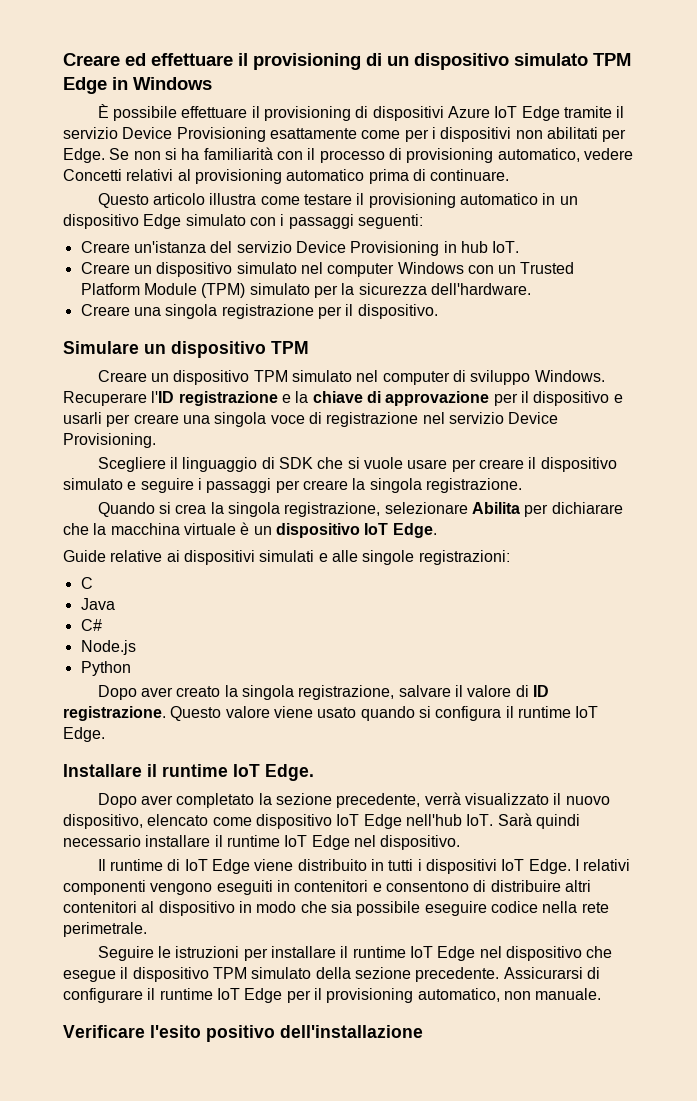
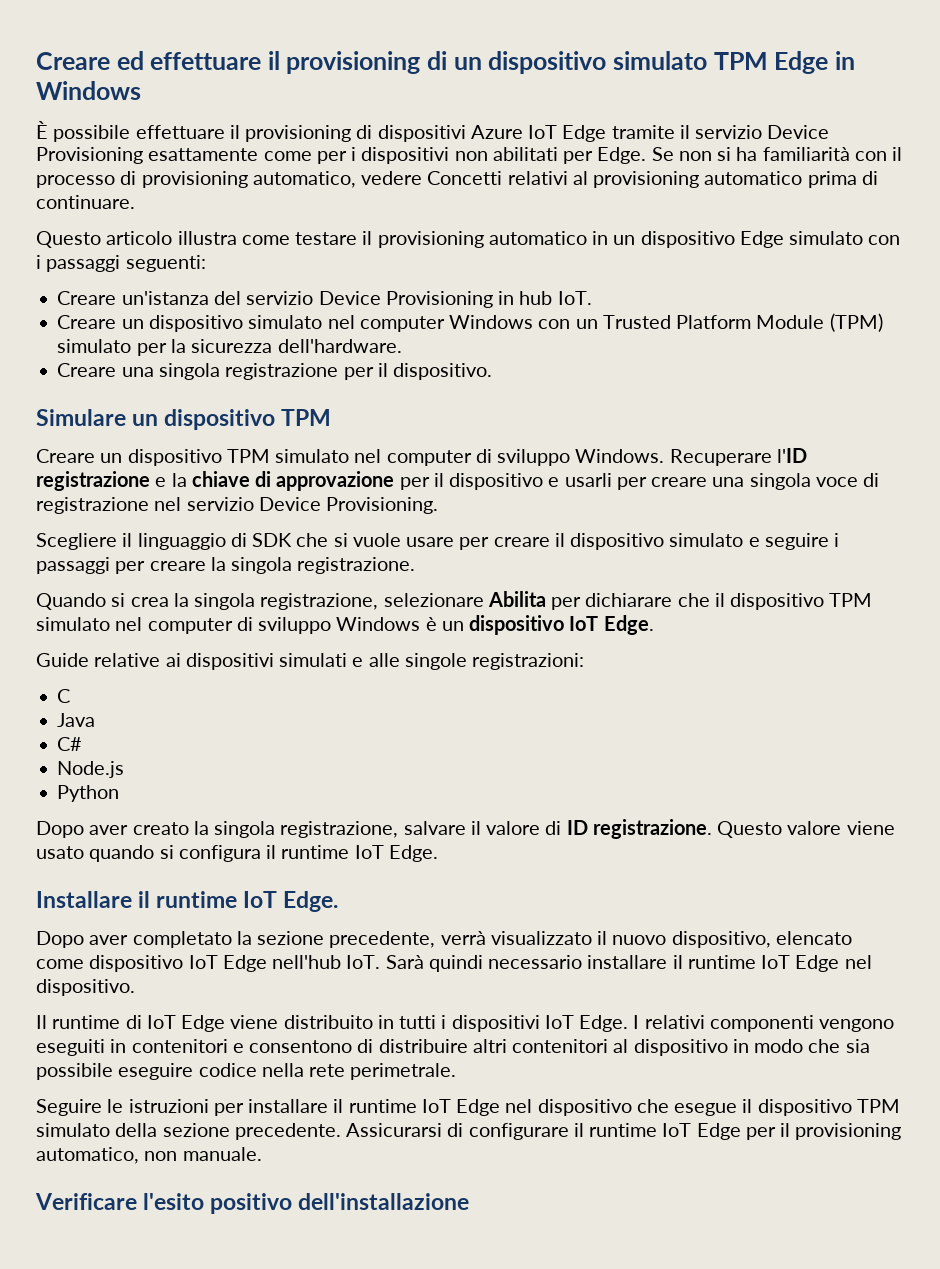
- Quando si crea la singola registrazione, selezionare Abilita per dichiarare che la macchina virtuale è un dispositivo IoT Edge.
+ Quando si crea la singola registrazione, selezionare Abilita per dichiarare che il dispositivo TPM simulato nel computer di sviluppo Windows è un dispositivo IoT Edge.

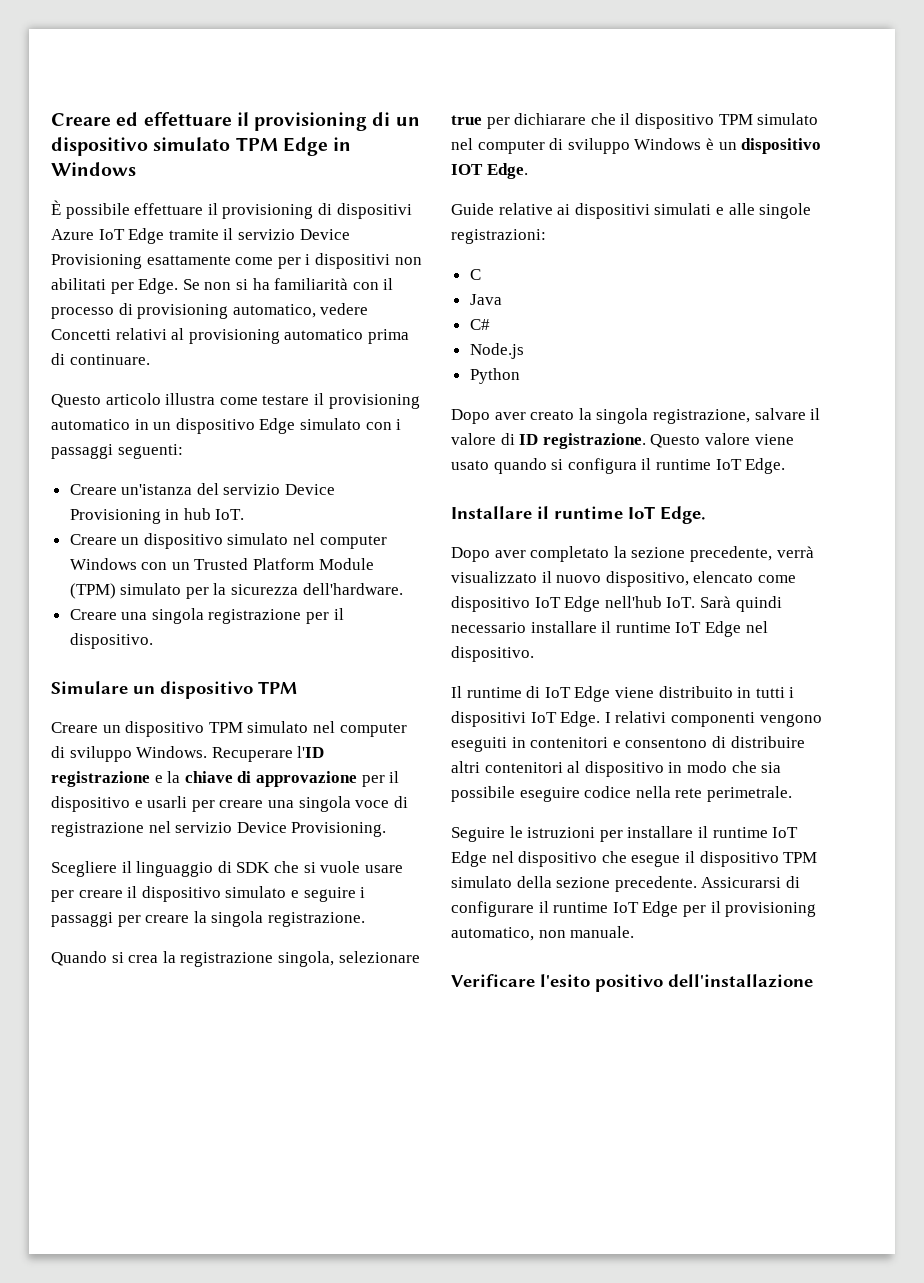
- Quando si crea la singola registrazione, selezionare Abilita per dichiarare che il dispositivo TPM simulato nel computer di sviluppo Windows è un dispositivo IoT Edge.
+ Quando si crea la registrazione singola, selezionare true per dichiarare che il dispositivo TPM simulato nel computer di sviluppo Windows è un dispositivo IOT Edge.

